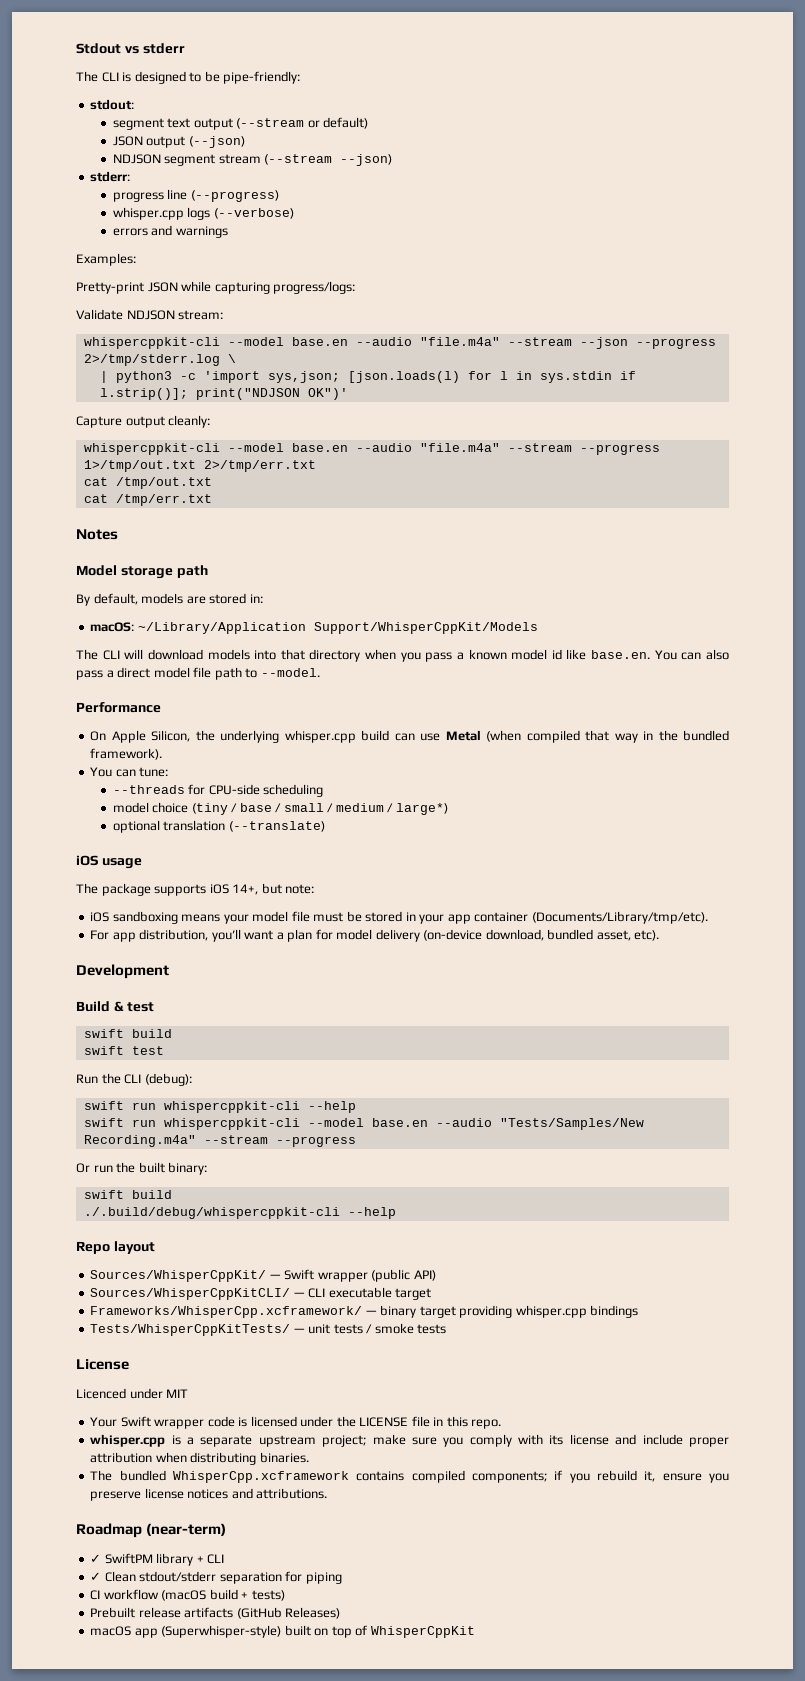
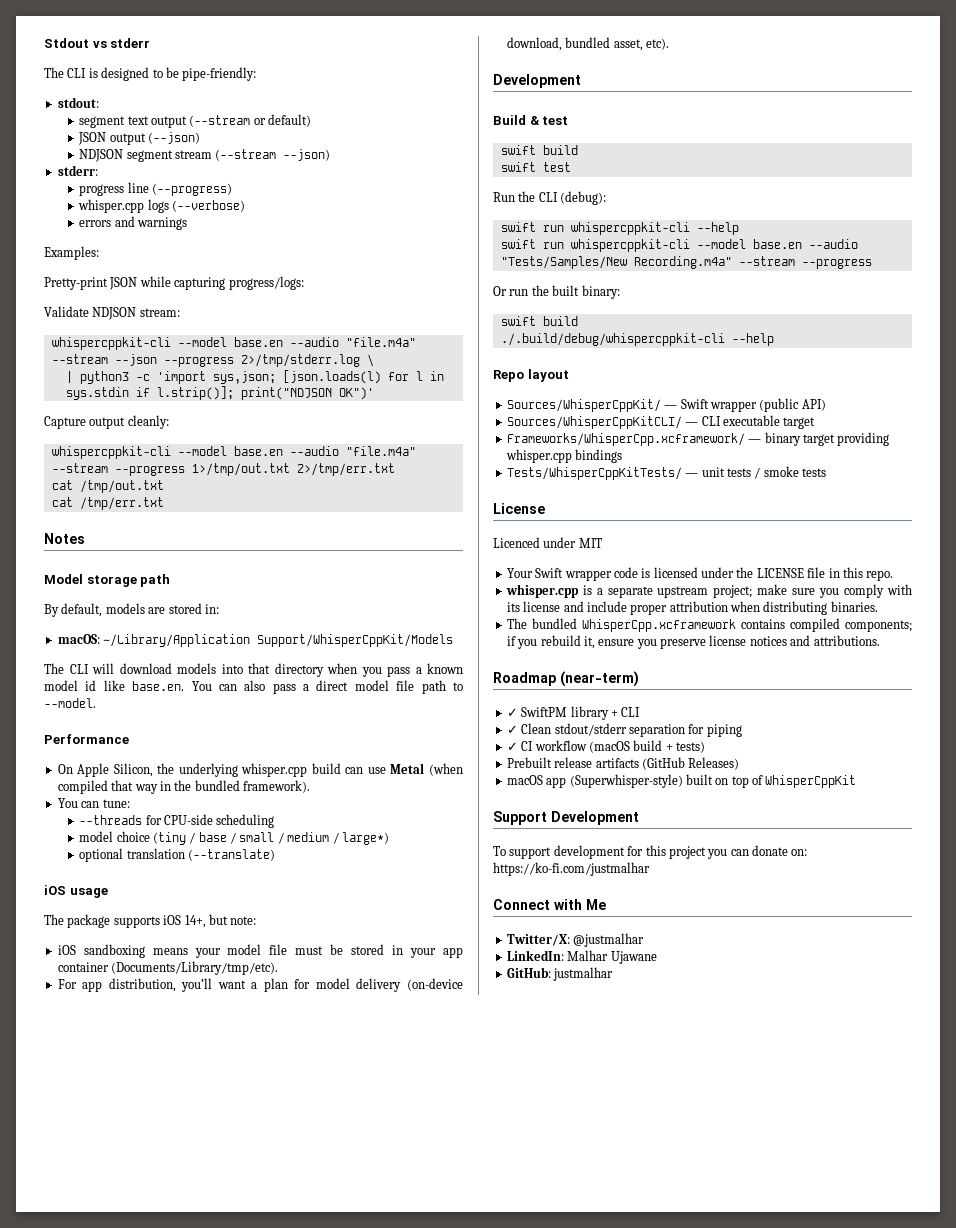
- CI workflow (macOS build + tests)
+ ✓ CI workflow (macOS build + tests)
+ Support Development
+ To support development for this project you can donate on: https://ko-fi.com/justmalhar
+ Connect with Me
+ Twitter/X: @justmalhar
+ LinkedIn: Malhar Ujawane
+ GitHub: justmalhar

